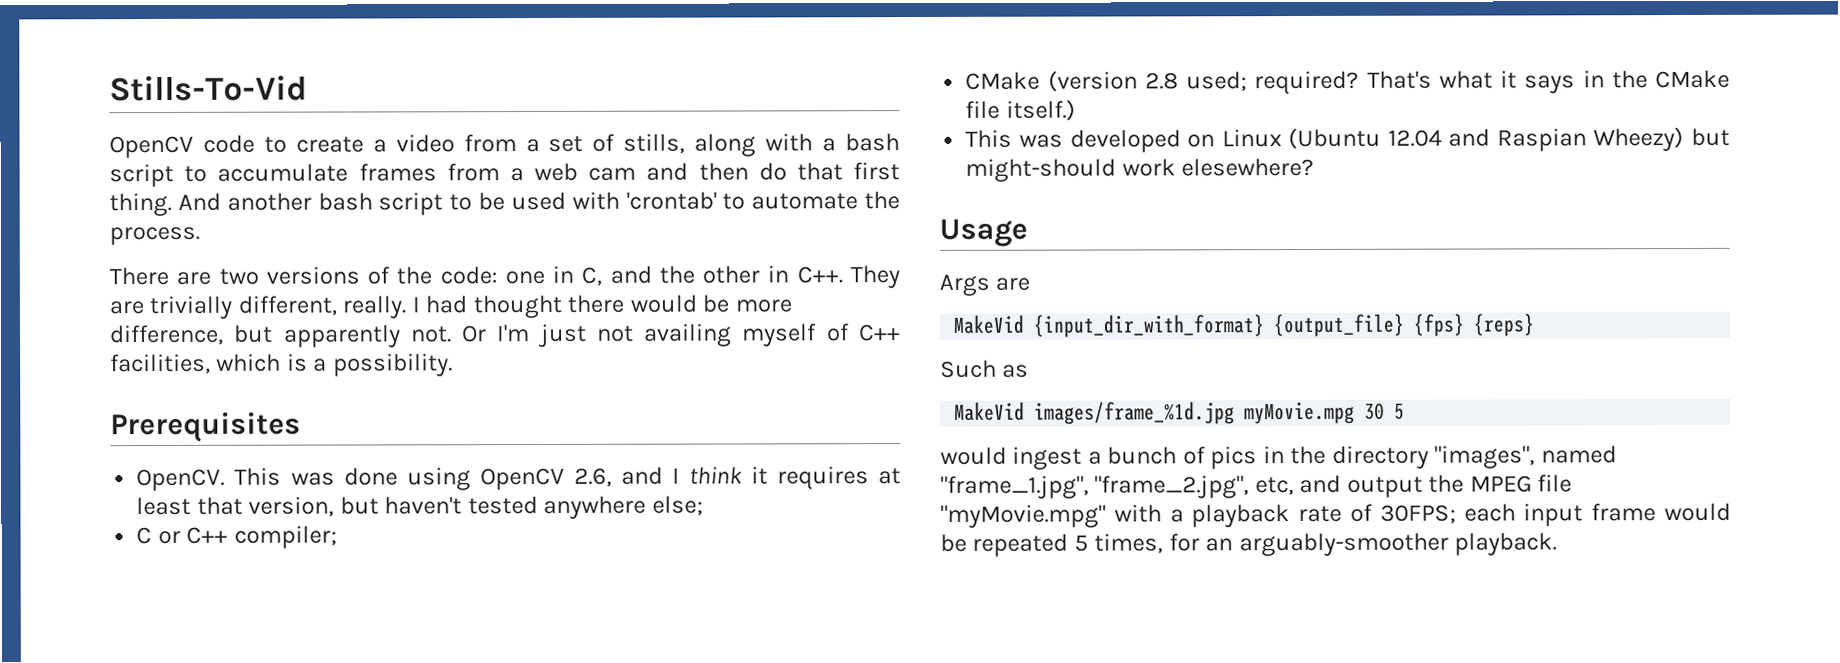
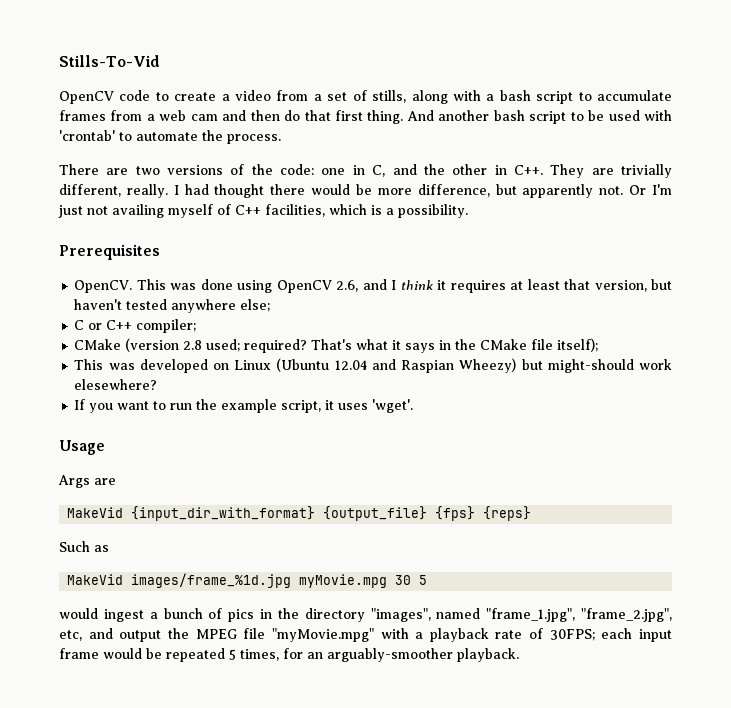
- That's what it says in the CMake file itself.)
+ That's what it says in the CMake file itself);
+ If you want to run the example script, it uses 'wget'.

